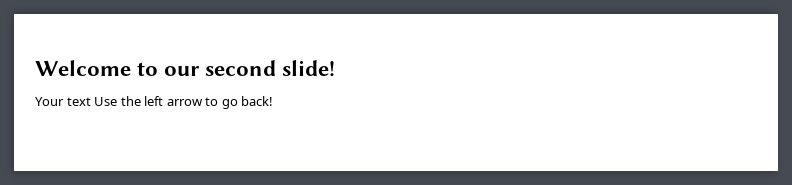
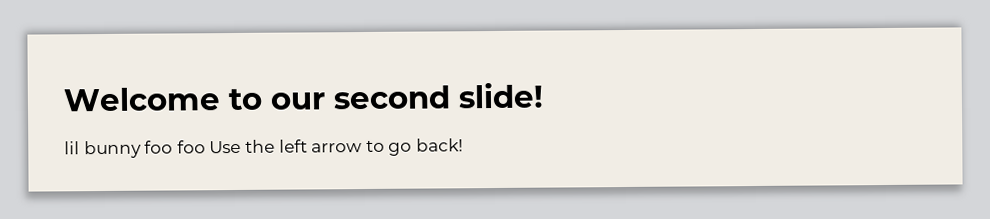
- Your text Use the left arrow to go back!
+ lil bunny foo foo Use the left arrow to go back!

